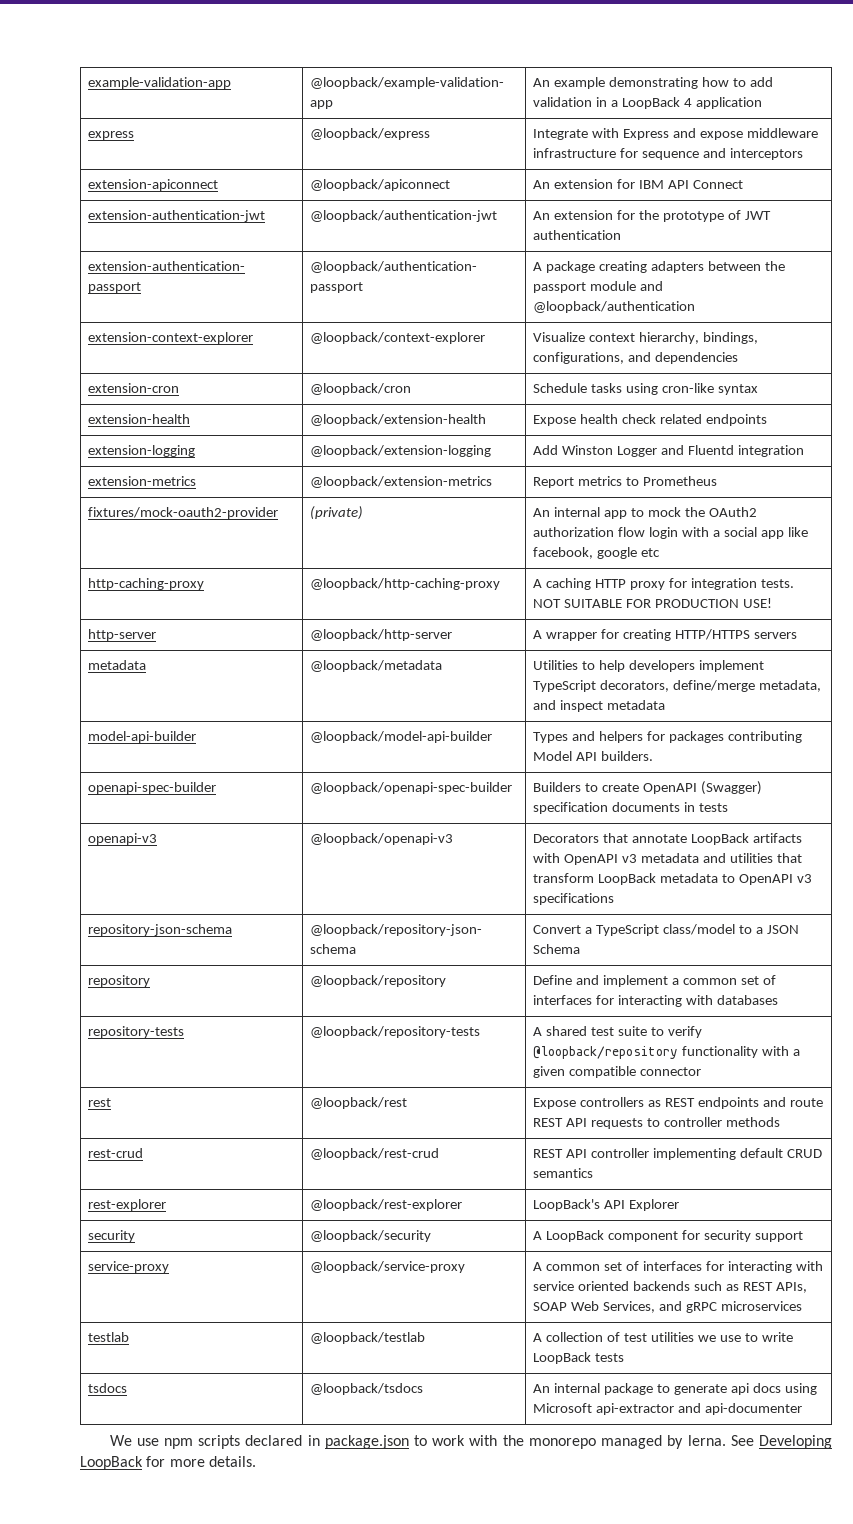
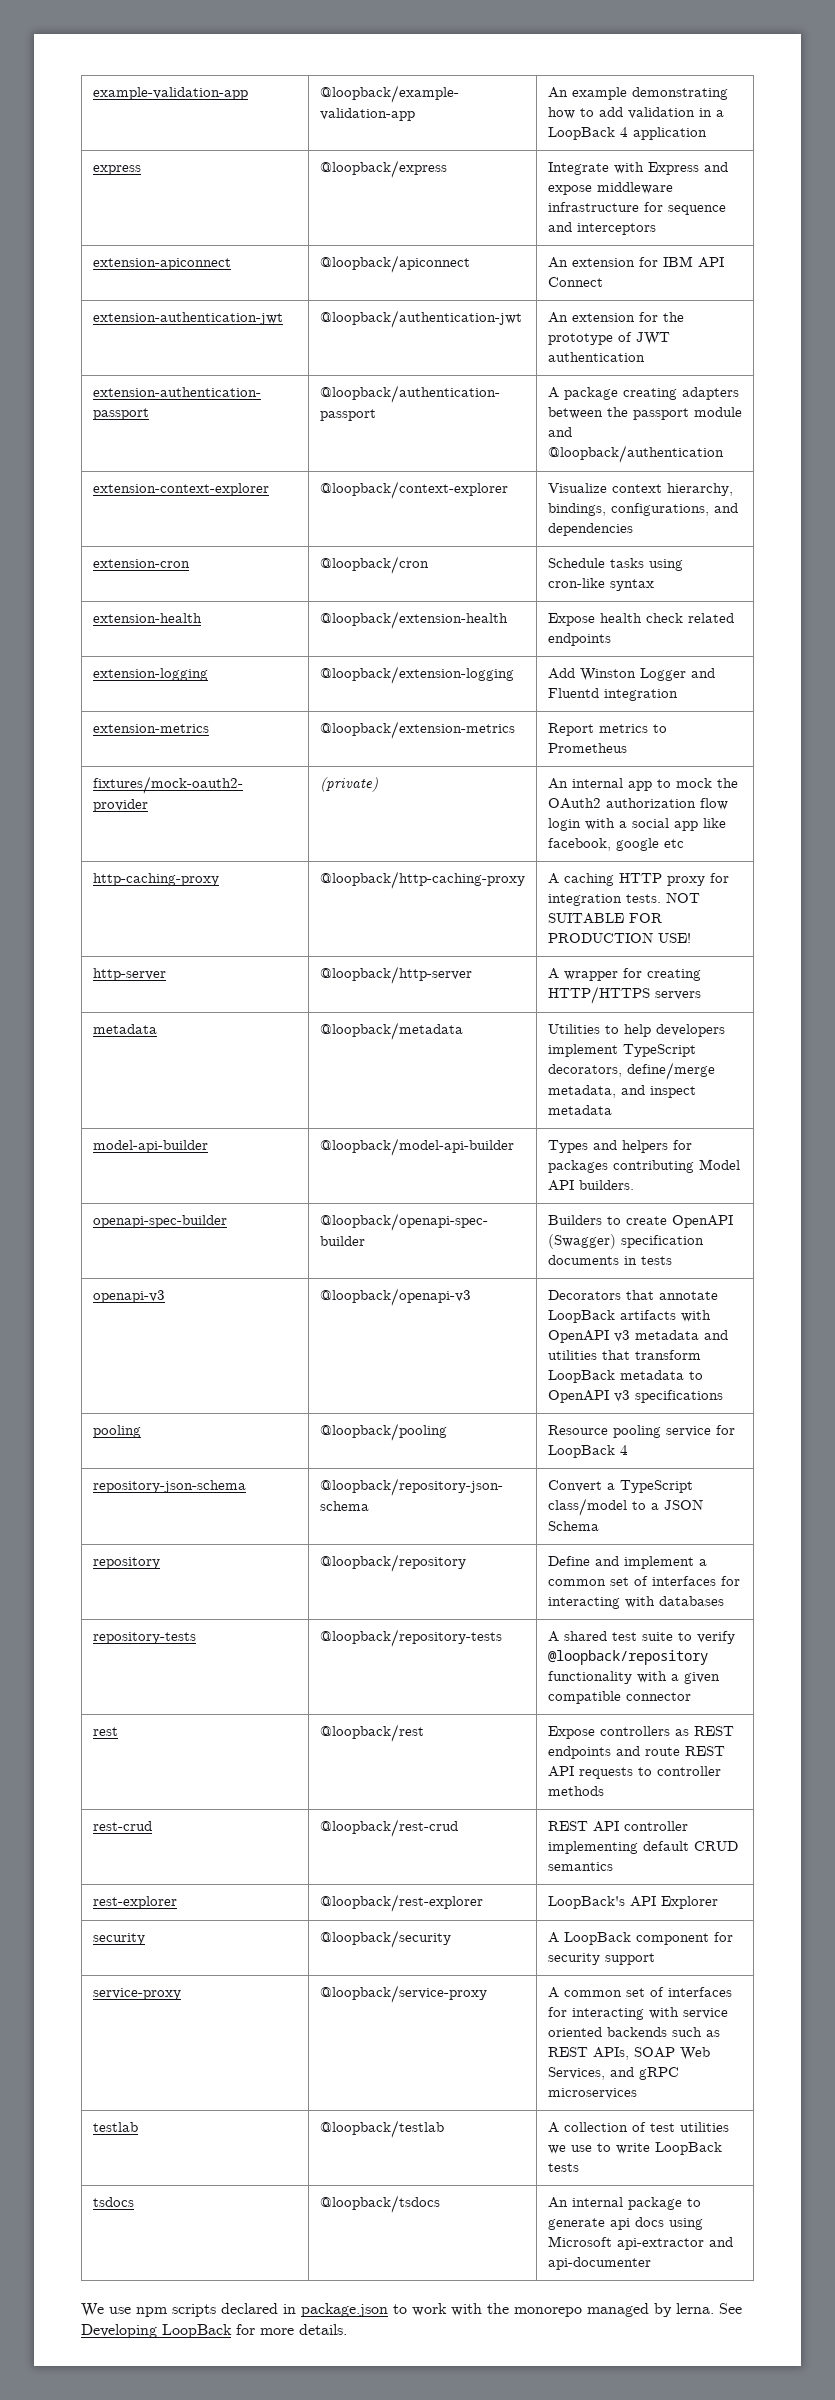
+ pooling | @loopback/pooling | Resource pooling service for LoopBack 4

